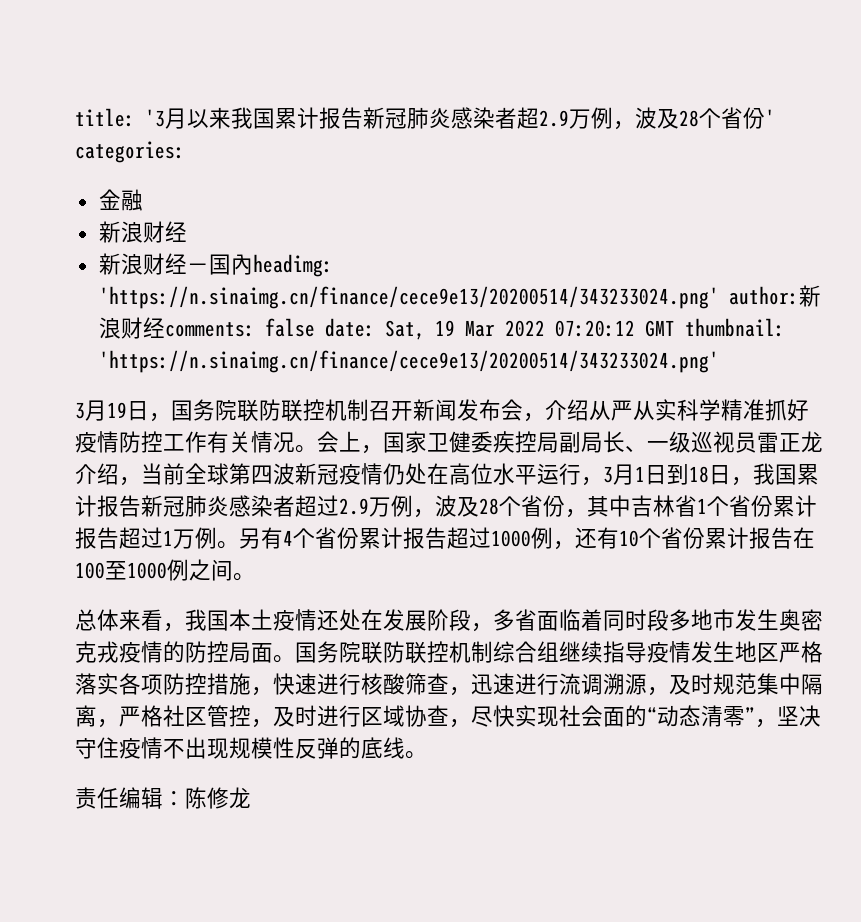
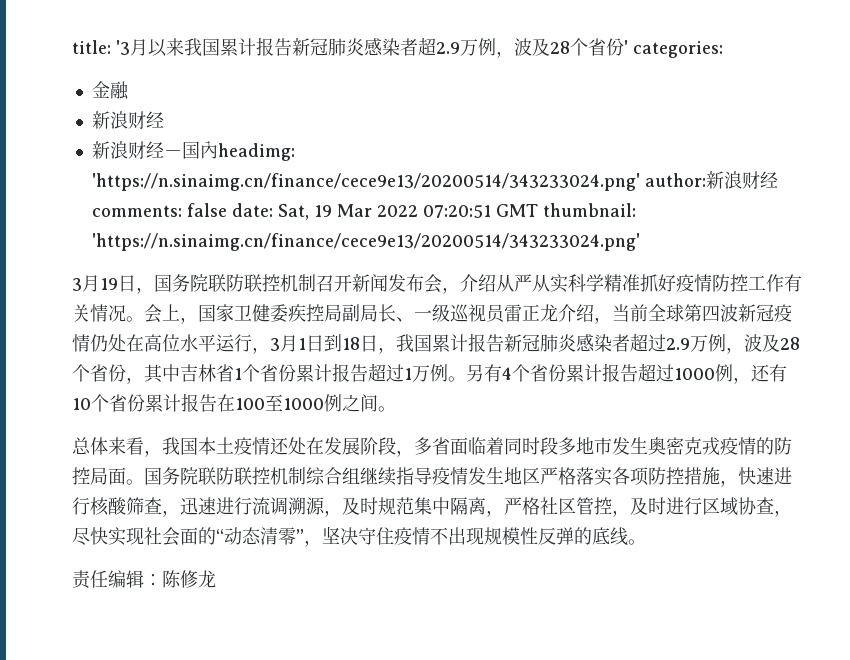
- 新浪财经－国內headimg: 'https://n.sinaimg.cn/finance/cece9e13/20200514/343233024.png' author:新浪财经comments: false date: Sat, 19 Mar 2022 07:20:12 GMT thumbnail: 'https://n.sinaimg.cn/finance/cece9e13/20200514/343233024.png'
+ 新浪财经－国內headimg: 'https://n.sinaimg.cn/finance/cece9e13/20200514/343233024.png' author:新浪财经comments: false date: Sat, 19 Mar 2022 07:20:51 GMT thumbnail: 'https://n.sinaimg.cn/finance/cece9e13/20200514/343233024.png'

